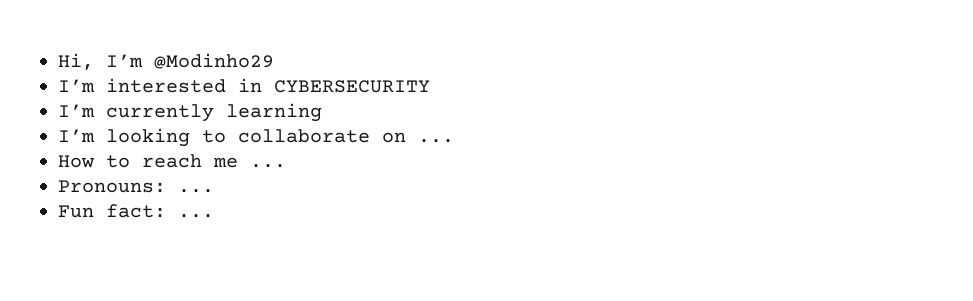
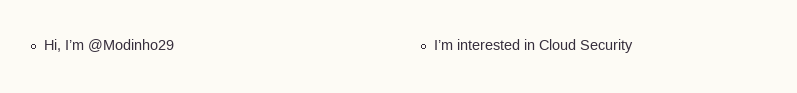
- I’m interested in CYBERSECURITY
- I’m currently learning
- I’m looking to collaborate on ...
- How to reach me ...
- Pronouns: ...
- Fun fact: ...
+ I’m interested in Cloud Security

